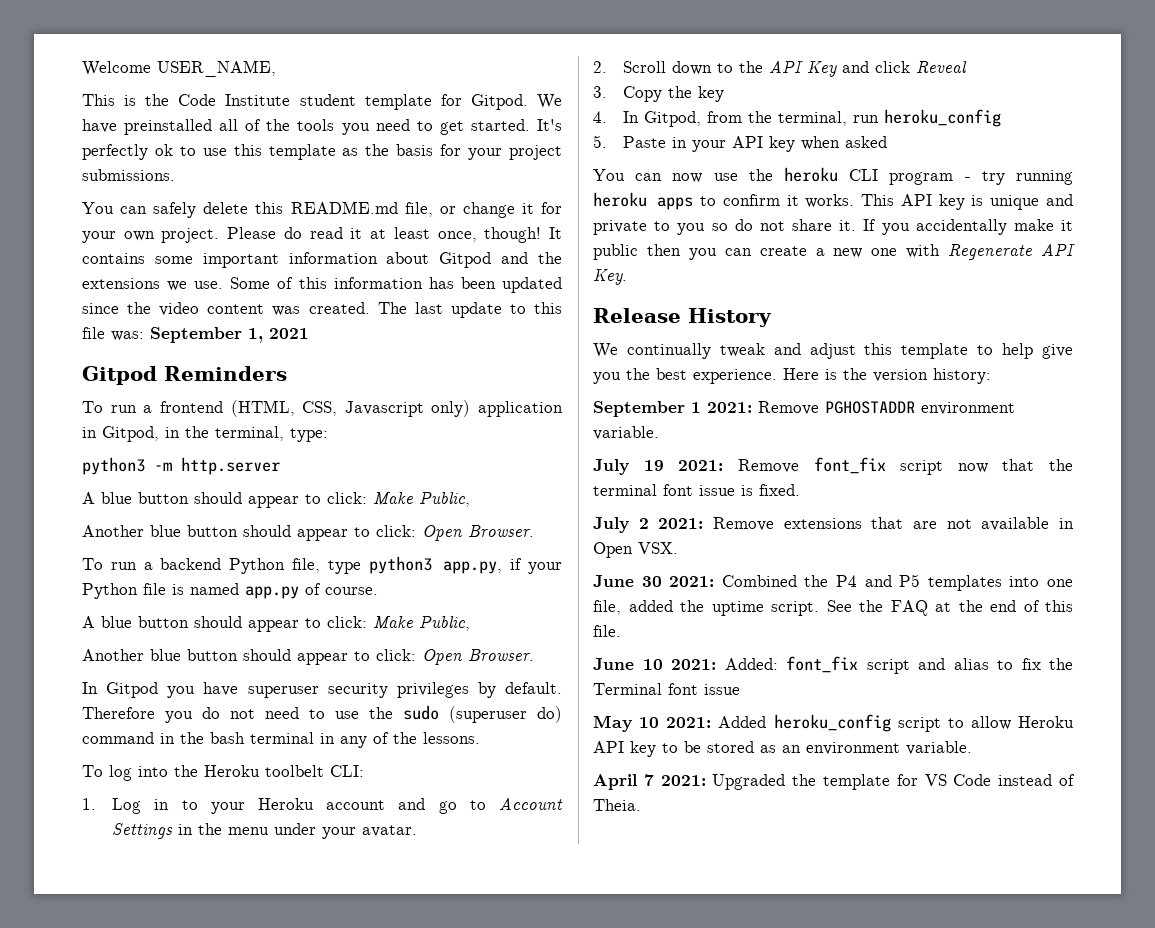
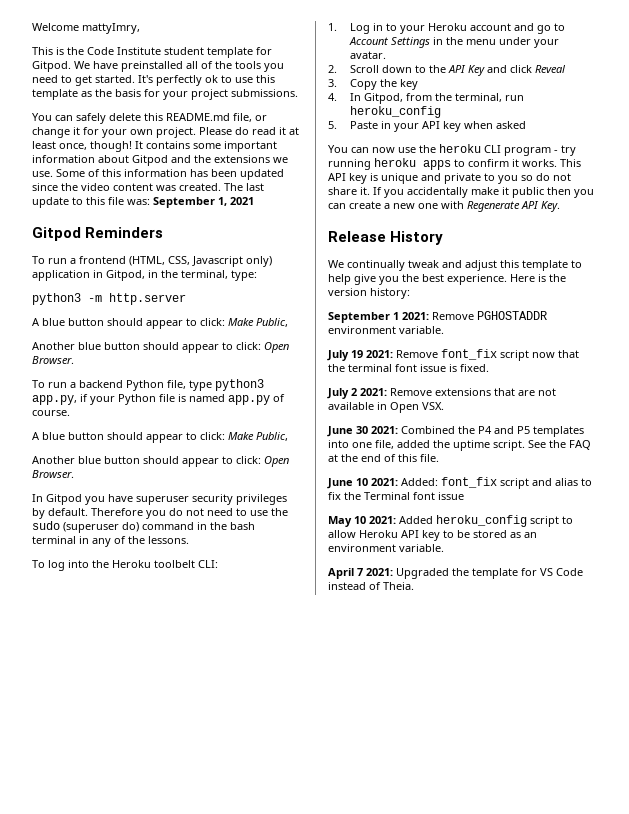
- Welcome USER_NAME,
+ Welcome mattyImry,

